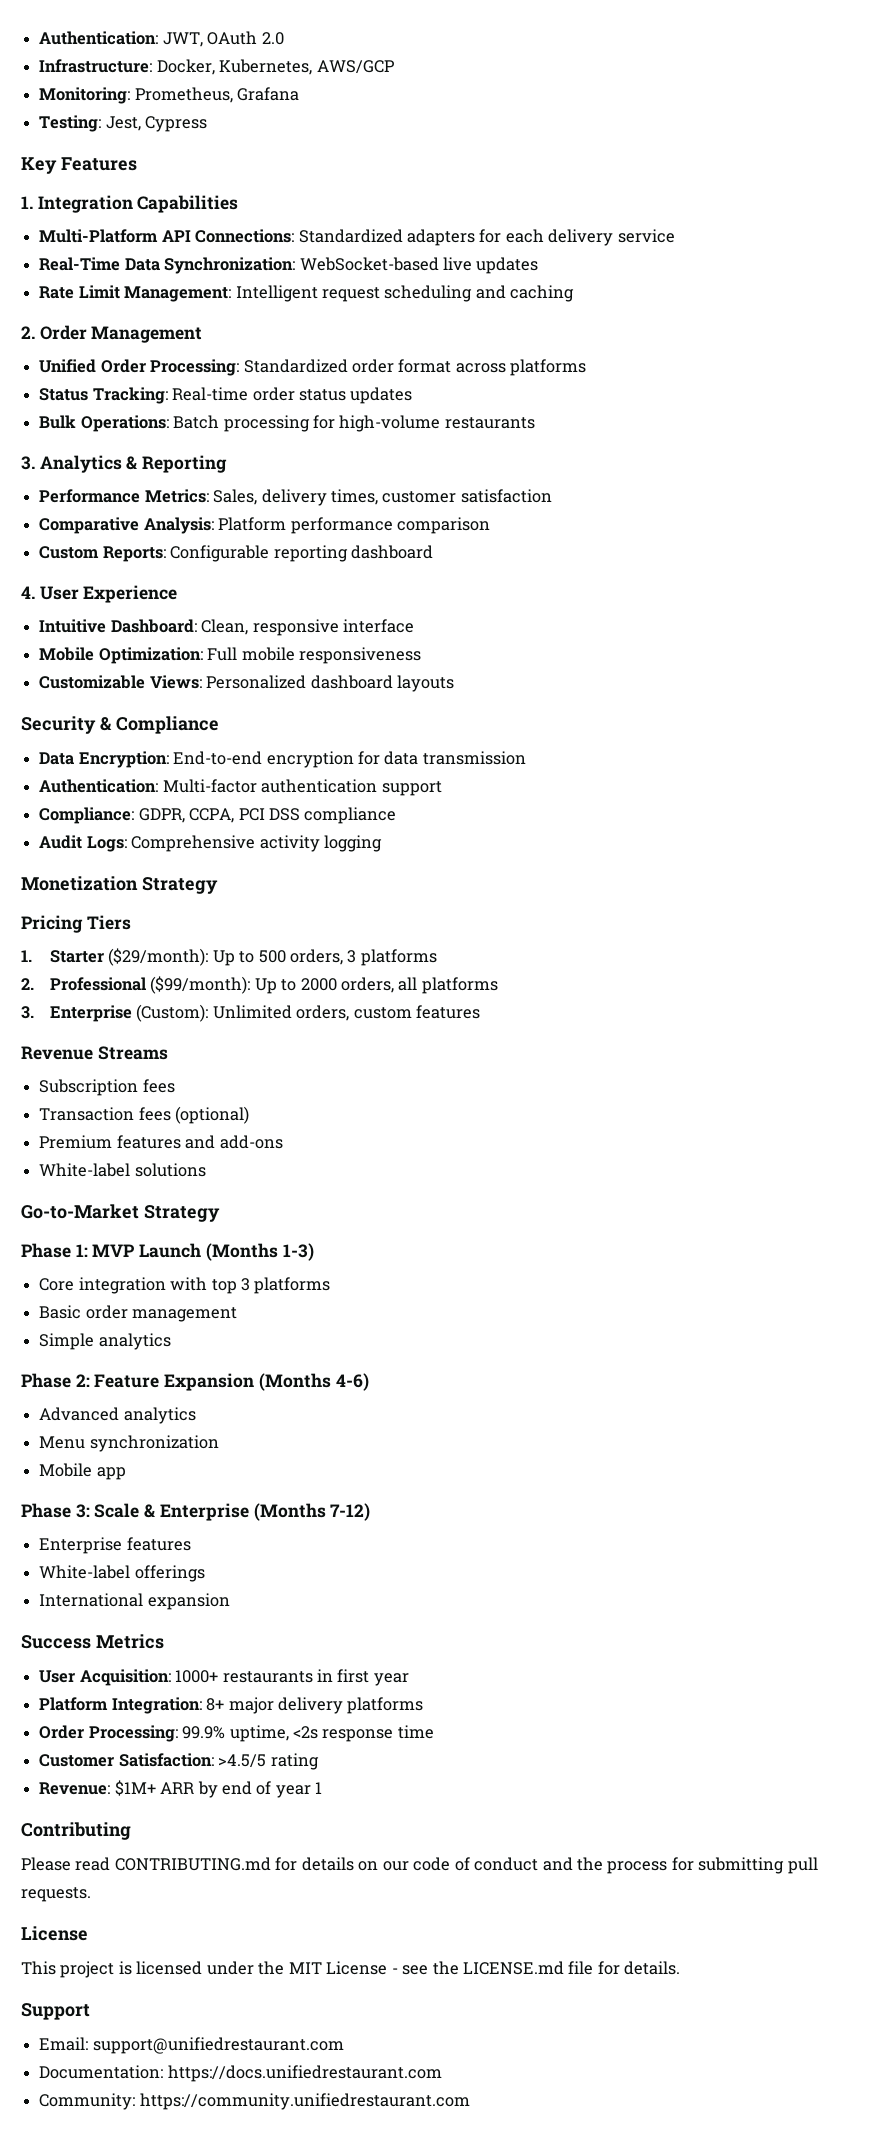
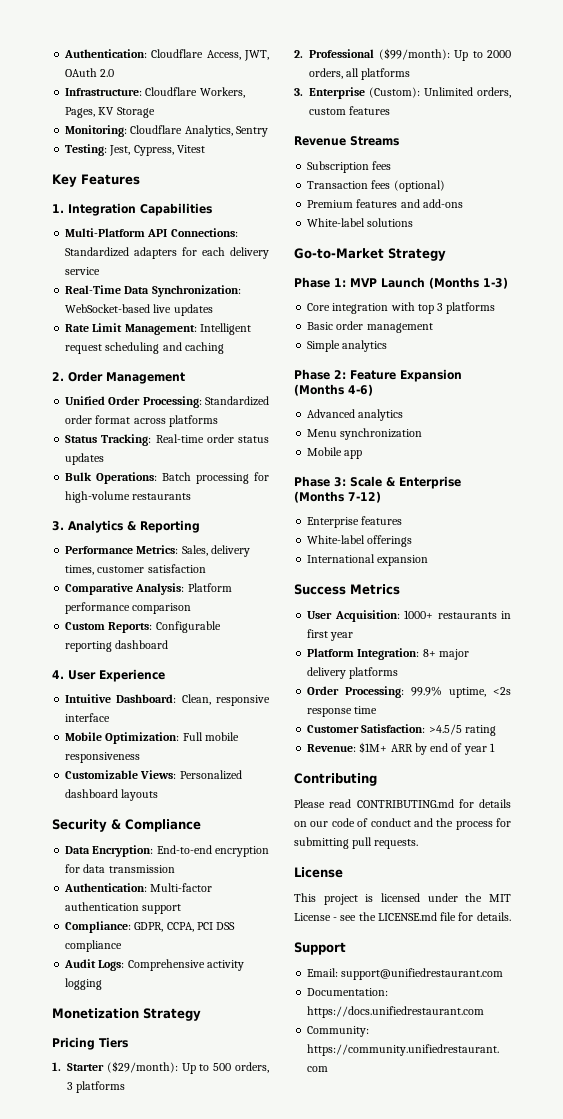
- Authentication: JWT, OAuth 2.0
+ Authentication: Cloudflare Access, JWT, OAuth 2.0
- Infrastructure: Docker, Kubernetes, AWS/GCP
- Monitoring: Prometheus, Grafana
+ Infrastructure: Cloudflare Workers, Pages, KV Storage
+ Monitoring: Cloudflare Analytics, Sentry
- Testing: Jest, Cypress
+ Testing: Jest, Cypress, Vitest

